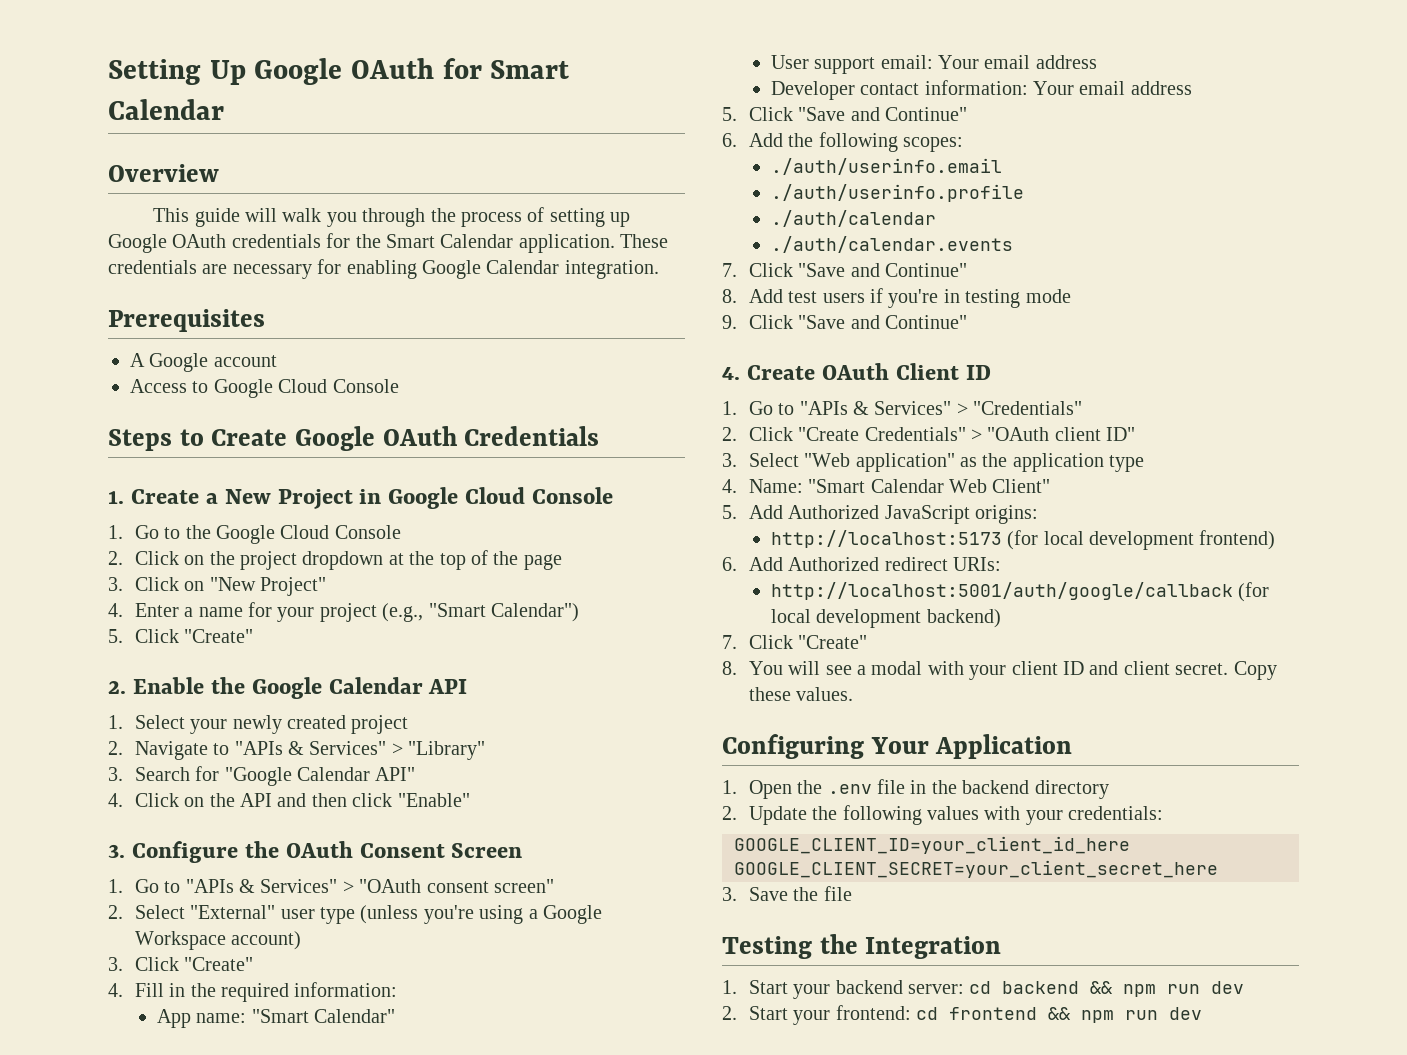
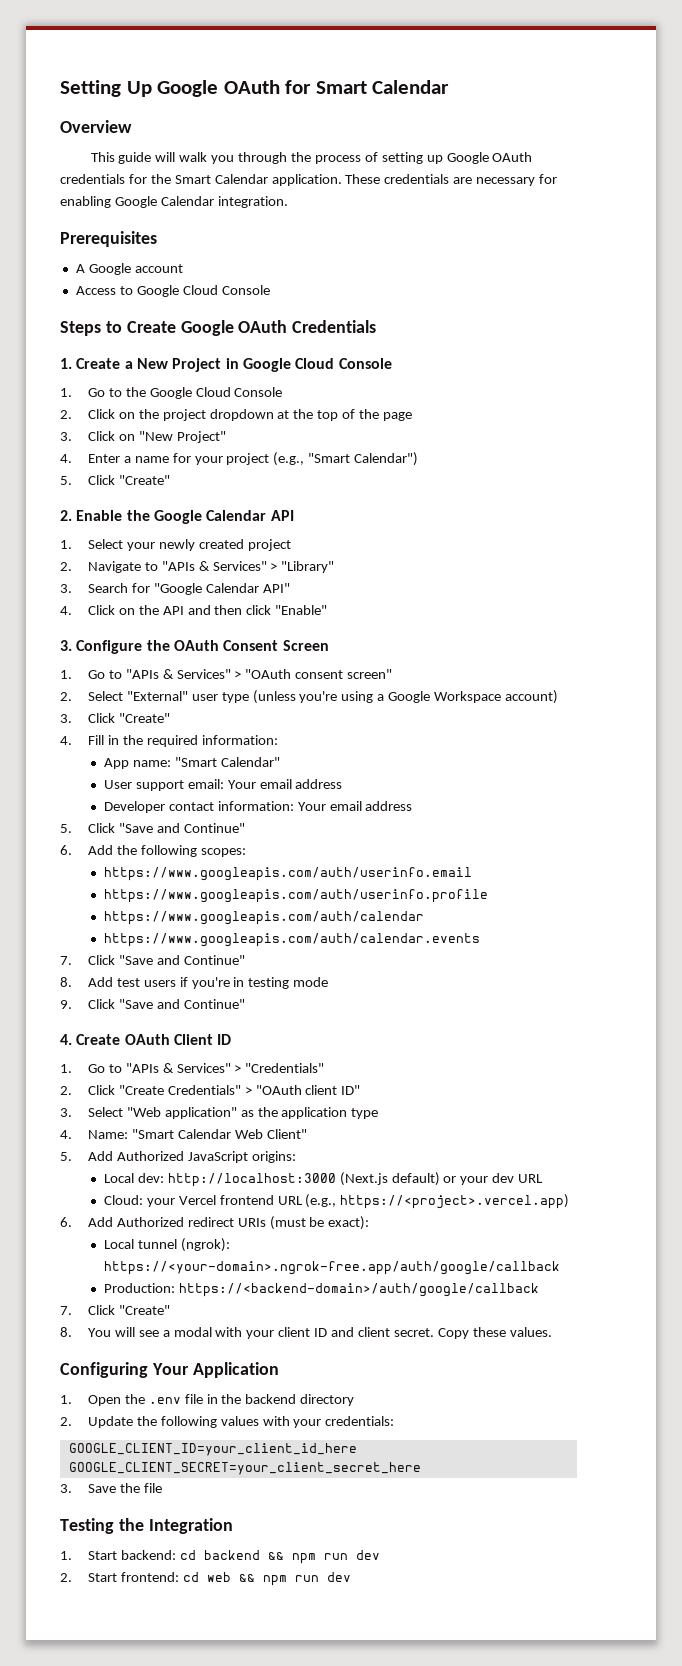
- ./auth/userinfo.email
- ./auth/userinfo.profile
- ./auth/calendar
- ./auth/calendar.events
+ https://www.googleapis.com/auth/userinfo.email
+ https://www.googleapis.com/auth/userinfo.profile
+ https://www.googleapis.com/auth/calendar
+ https://www.googleapis.com/auth/calendar.events
- http://localhost:5173 (for local development frontend)
- 6. Add Authorized redirect URIs:
- http://localhost:5001/auth/google/callback (for local development backend)
+ Local dev: http://localhost:3000 (Next.js default) or your dev URL
+ Cloud: your Vercel frontend URL (e.g., https://<project>.vercel.app)
+ 6. Add Authorized redirect URIs (must be exact):
+ Local tunnel (ngrok): https://<your-domain>.ngrok-free.app/auth/google/callback
+ Production: https://<backend-domain>/auth/google/callback
- 1. Start your backend server: cd backend && npm run dev
+ 1. Start backend: cd backend && npm run dev
- 2. Start your frontend: cd frontend && npm run dev
+ 2. Start frontend: cd web && npm run dev

